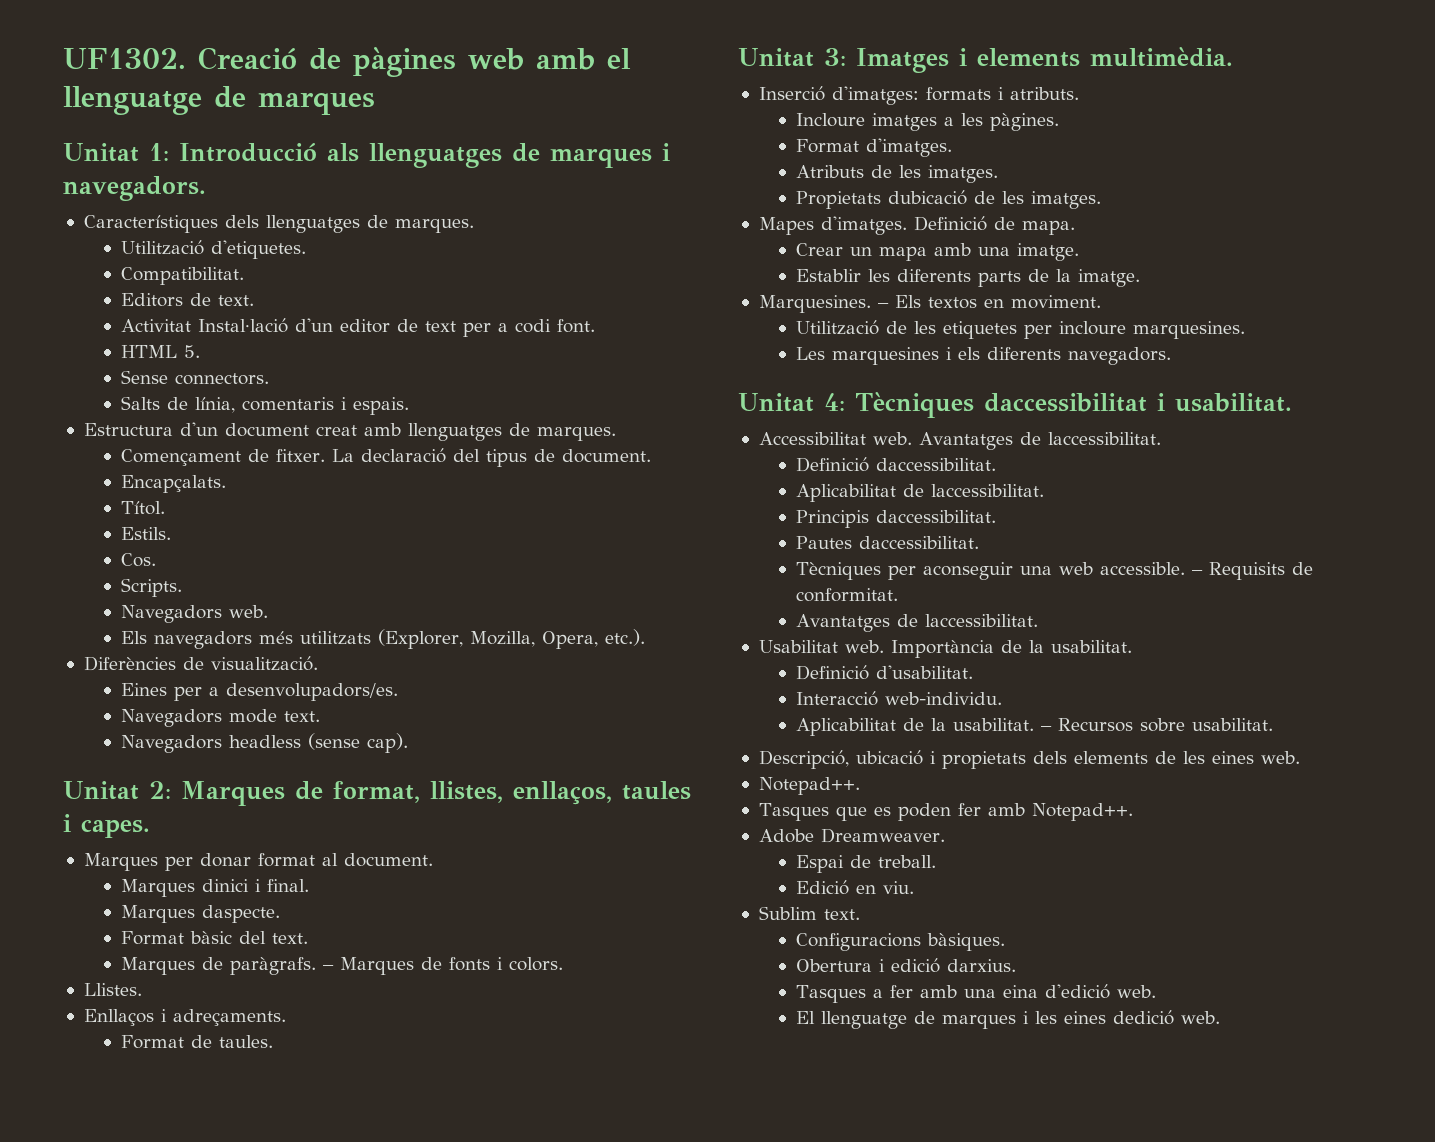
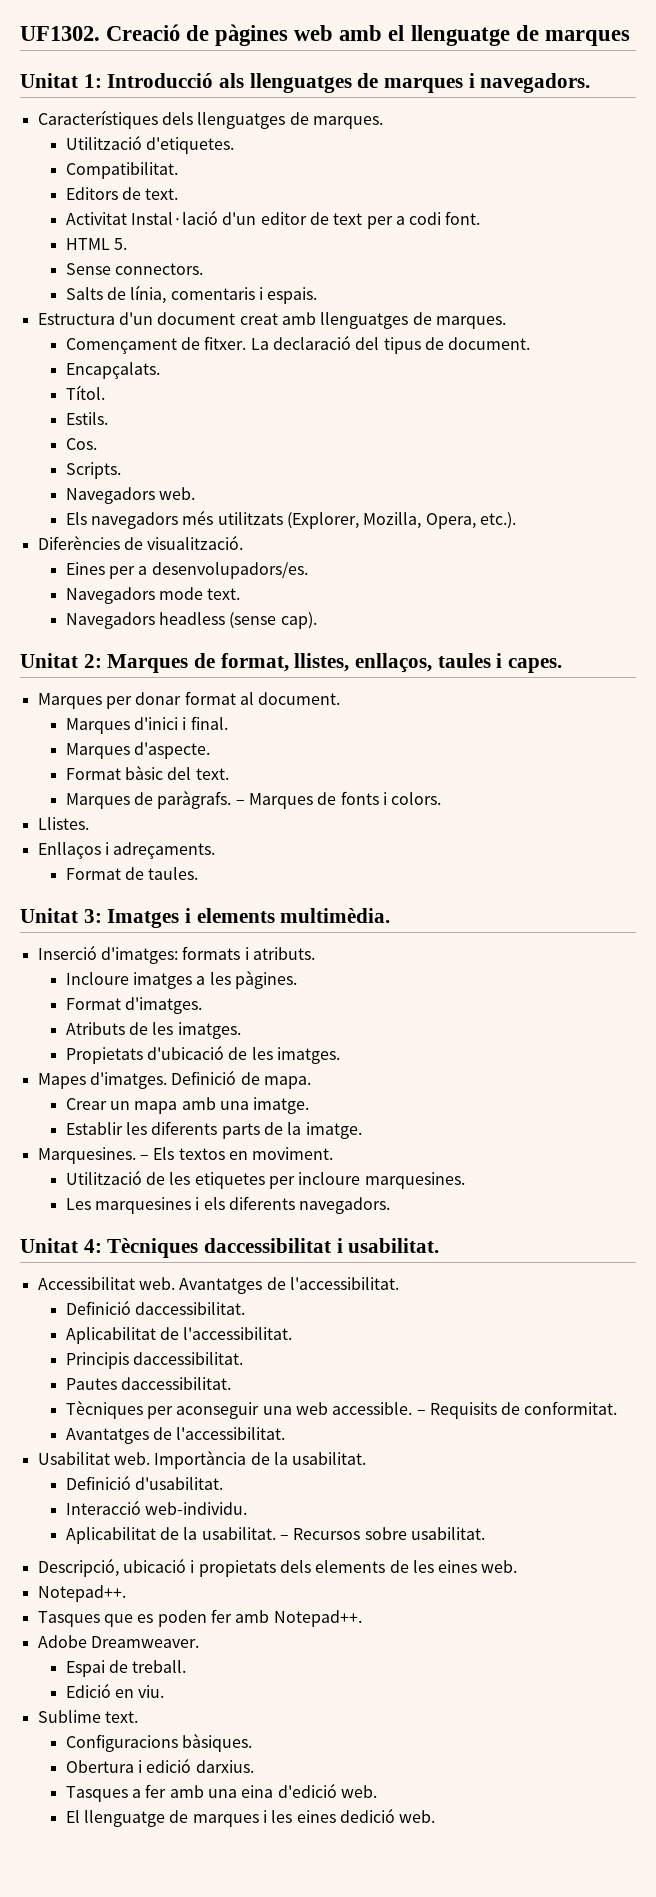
- Marques dinici i final.
+ Marques d'inici i final.
- Marques daspecte.
+ Marques d'aspecte.
- Propietats dubicació de les imatges.
+ Propietats d'ubicació de les imatges.
- Accessibilitat web. Avantatges de laccessibilitat.
+ Accessibilitat web. Avantatges de l'accessibilitat.
- Aplicabilitat de laccessibilitat.
+ Aplicabilitat de l'accessibilitat.
  – Requisits de conformitat.
- Avantatges de laccessibilitat.
+ Avantatges de l'accessibilitat.
- Sublim text.
+ Sublime text.

